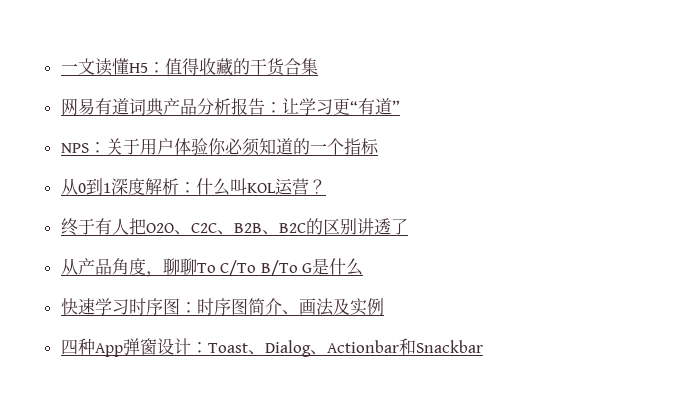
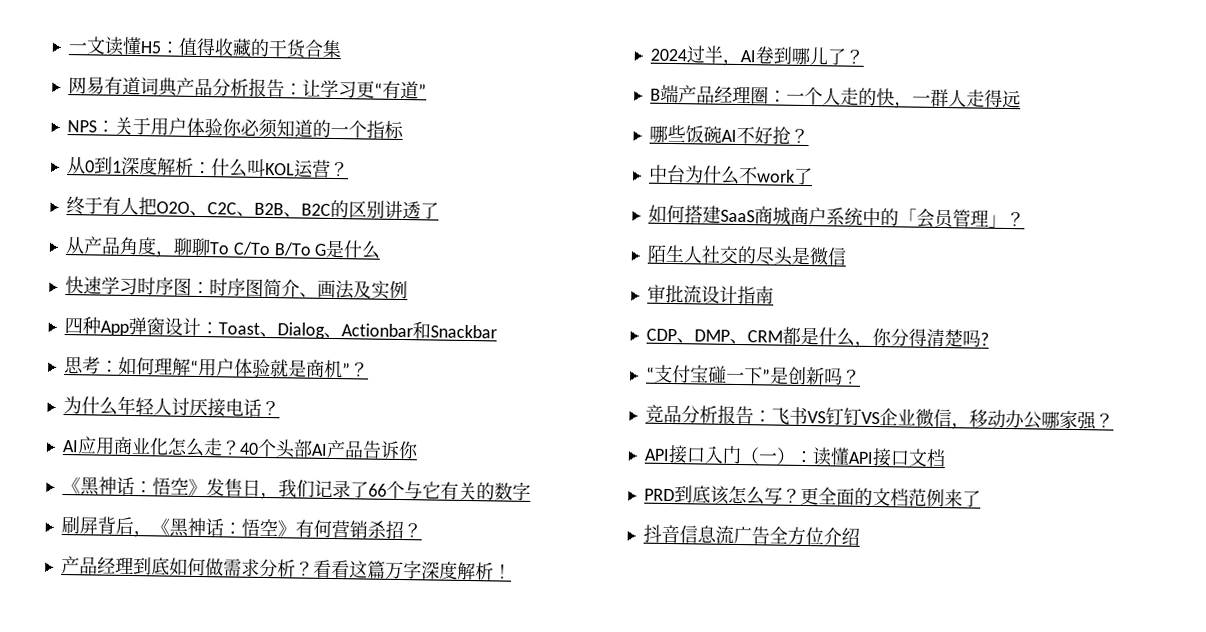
+ 思考：如何理解“用户体验就是商机”？
+ 为什么年轻人讨厌接电话？
+ AI应用商业化怎么走？40个头部AI产品告诉你
+ 《黑神话：悟空》发售日，我们记录了66个与它有关的数字
+ 刷屏背后，《黑神话：悟空》有何营销杀招？
+ 产品经理到底如何做需求分析？看看这篇万字深度解析！
+ 2024过半，AI卷到哪儿了？
+ B端产品经理圈：一个人走的快，一群人走得远
+ 哪些饭碗AI不好抢？
+ 中台为什么不work了
+ 如何搭建SaaS商城商户系统中的「会员管理」？
+ 陌生人社交的尽头是微信
+ 审批流设计指南
+ CDP、DMP、CRM都是什么，你分得清楚吗?
+ “支付宝碰一下”是创新吗？
+ 竞品分析报告：飞书VS钉钉VS企业微信，移动办公哪家强？
+ API接口入门（一）：读懂API接口文档
+ PRD到底该怎么写？更全面的文档范例来了
+ 抖音信息流广告全方位介绍

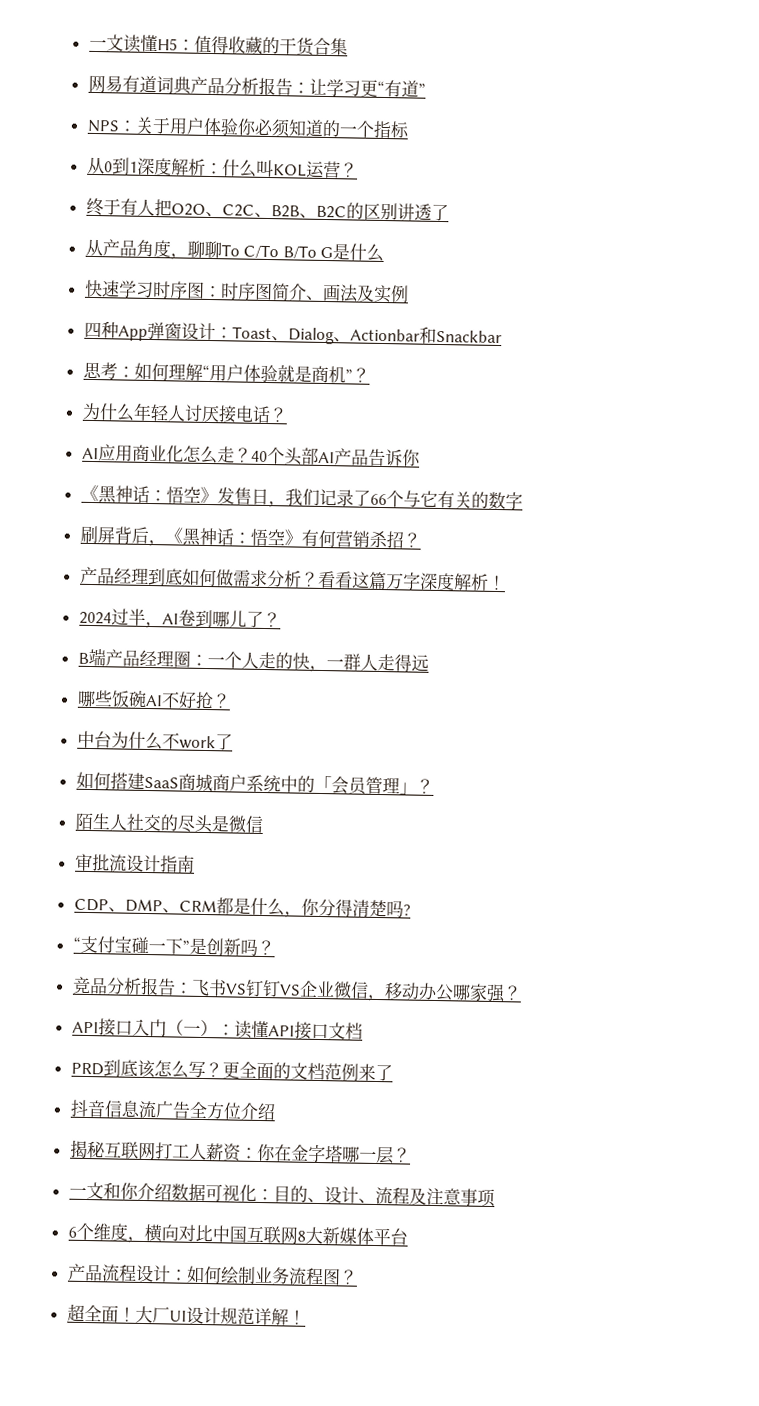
+ 揭秘互联网打工人薪资：你在金字塔哪一层？
+ 一文和你介绍数据可视化：目的、设计、流程及注意事项
+ 6个维度，横向对比中国互联网8大新媒体平台
+ 产品流程设计：如何绘制业务流程图？
+ 超全面！大厂UI设计规范详解！

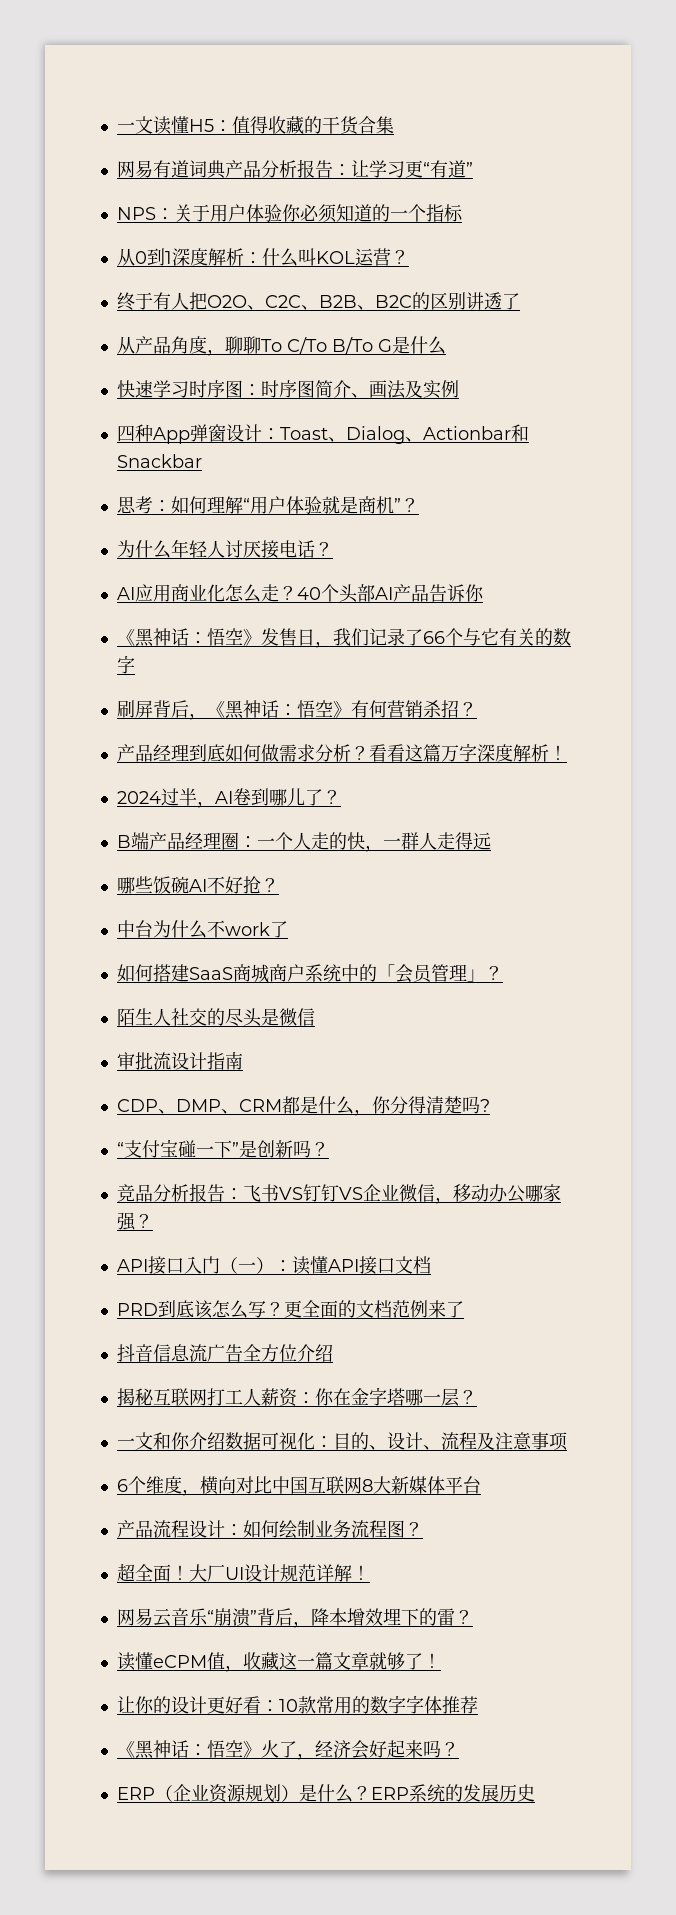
+ 网易云音乐“崩溃”背后，降本增效埋下的雷？
+ 读懂eCPM值，收藏这一篇文章就够了！
+ 让你的设计更好看：10款常用的数字字体推荐
+ 《黑神话：悟空》火了，经济会好起来吗？
+ ERP（企业资源规划）是什么？ERP系统的发展历史

